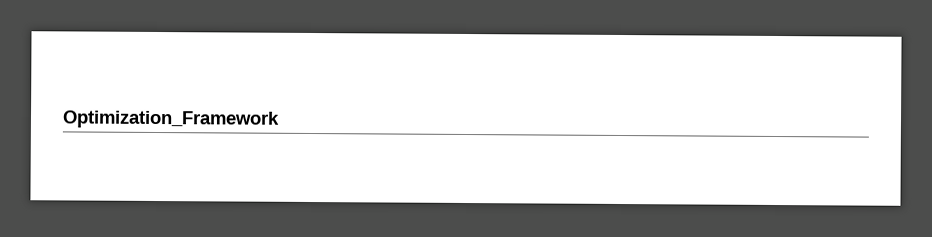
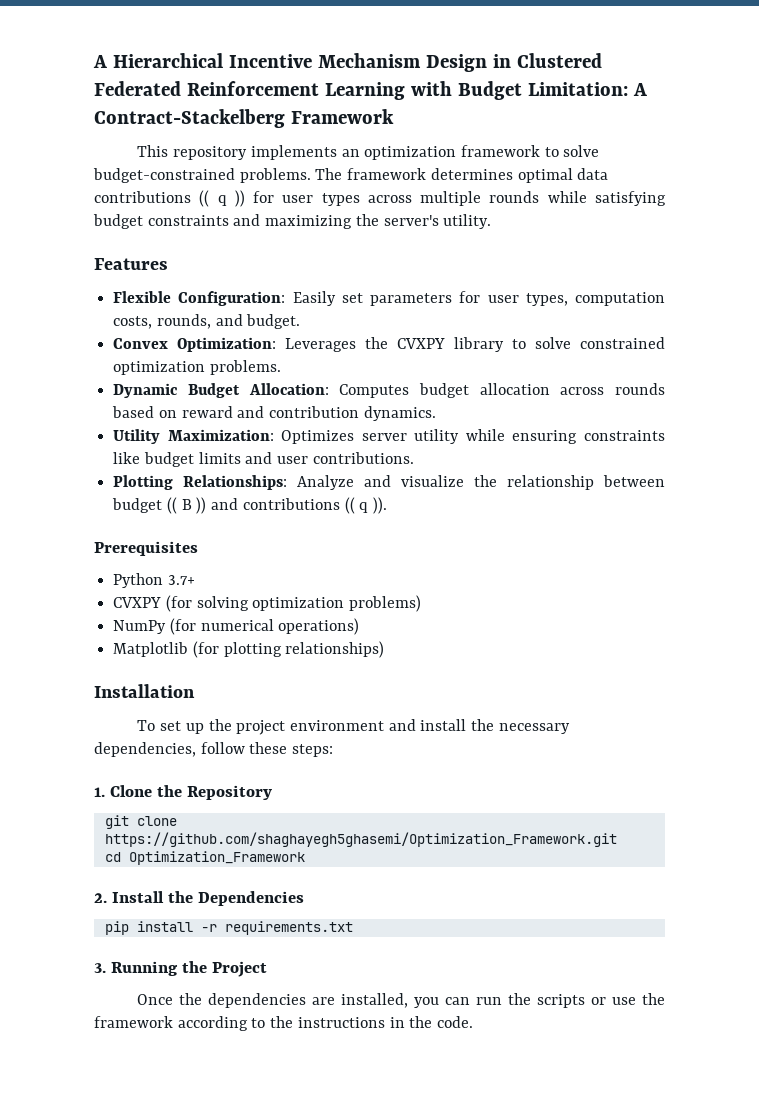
- Optimization_Framework
+ A Hierarchical Incentive Mechanism Design in Clustered Federated Reinforcement Learning with Budget Limitation: A Contract-Stackelberg Framework
+ This repository implements an optimization framework to solve budget-constrained problems. The framework determines optimal data contributions (( q )) for user types across multiple rounds while satisfying budget constraints and maximizing the server's utility.
+ Features
+ Flexible Configuration: Easily set parameters for user types, computation costs, rounds, and budget.
+ Convex Optimization: Leverages the CVXPY library to solve constrained optimization problems.
+ Dynamic Budget Allocation: Computes budget allocation across rounds based on reward and contribution dynamics.
+ Utility Maximization: Optimizes server utility while ensuring constraints like budget limits and user contributions.
+ Plotting Relationships: Analyze and visualize the relationship between budget (( B )) and contributions (( q )).
+ Prerequisites
+ Python 3.7+
+ CVXPY (for solving optimization problems)
+ NumPy (for numerical operations)
+ Matplotlib (for plotting relationships)
+ Installation
+ To set up the project environment and install the necessary dependencies, follow these steps:
+ 1. Clone the Repository
+ git clone https://github.com/shaghayegh5ghasemi/Optimization_Framework.git
+ cd Optimization_Framework
+ 2. Install the Dependencies
+ pip install -r requirements.txt
+ 3. Running the Project
+ Once the dependencies are installed, you can run the scripts or use the framework according to the instructions in the code.

